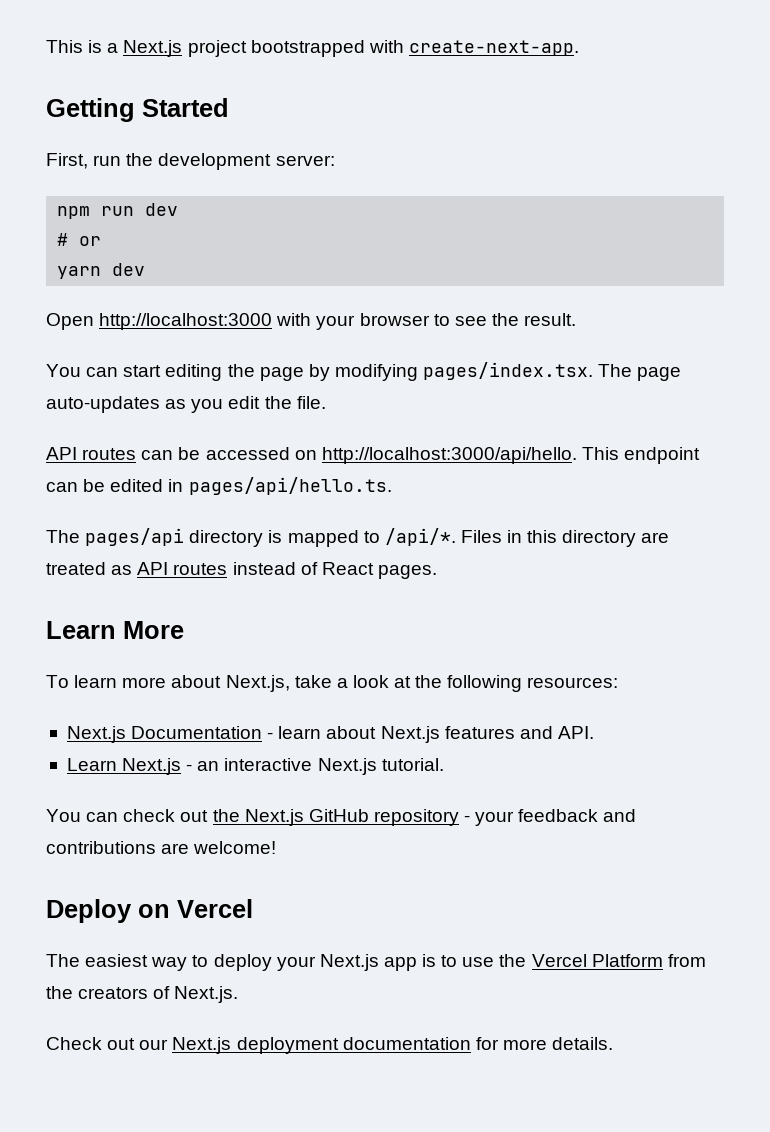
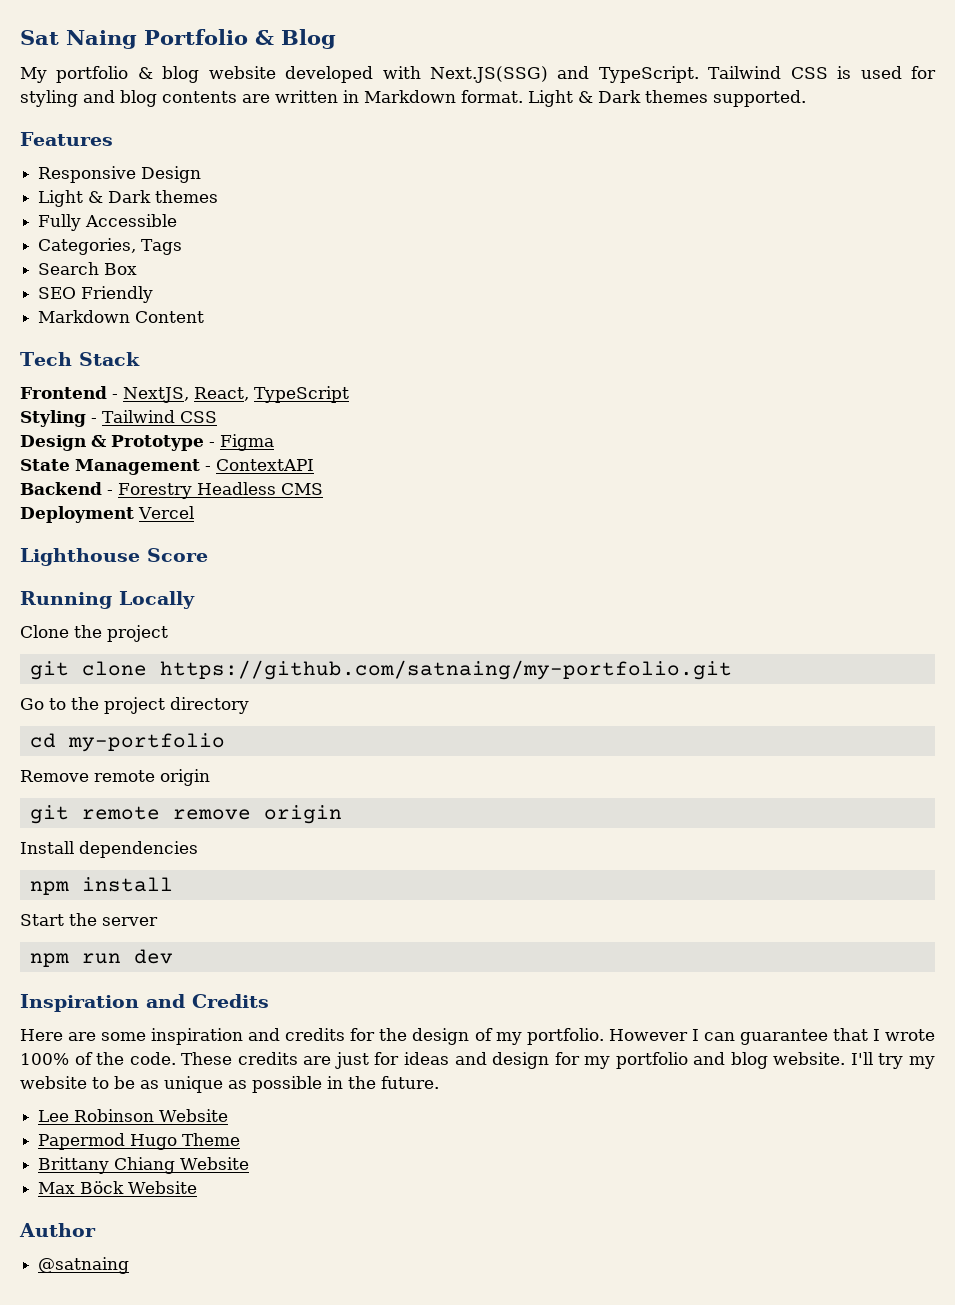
- This is a Next.js project bootstrapped with create-next-app.
- Getting Started
- First, run the development server:
+ Sat Naing Portfolio & Blog
+ My portfolio & blog website developed with Next.JS(SSG) and TypeScript. Tailwind CSS is used for styling and blog contents are written in Markdown format. Light & Dark themes supported.
+ Features
+ Responsive Design
+ Light & Dark themes
+ Fully Accessible
+ Categories, Tags
+ Search Box
+ SEO Friendly
+ Markdown Content
+ Tech Stack
+ Frontend - NextJS, React, TypeScript
+ Styling - Tailwind CSS
+ Design & Prototype - Figma
+ State Management - ContextAPI
+ Backend - Forestry Headless CMS
+ Deployment Vercel
+ Lighthouse Score
+ Running Locally
+ Clone the project
+ git clone https://github.com/satnaing/my-portfolio.git
+ Go to the project directory
+ cd my-portfolio
+ Remove remote origin
+ git remote remove origin
+ Install dependencies
+ npm install
+ Start the server
  npm run dev
- # or
- yarn dev
- Open http://localhost:3000 with your browser to see the result.
- You can start editing the page by modifying pages/index.tsx. The page auto-updates as you edit the file.
- API routes can be accessed on http://localhost:3000/api/hello. This endpoint can be edited in pages/api/hello.ts.
- The pages/api directory is mapped to /api/*. Files in this directory are treated as API routes instead of React pages.
- Learn More
- To learn more about Next.js, take a look at the following resources:
- Next.js Documentation - learn about Next.js features and API.
- Learn Next.js - an interactive Next.js tutorial.
- You can check out the Next.js GitHub repository - your feedback and contributions are welcome!
- Deploy on Vercel
- The easiest way to deploy your Next.js app is to use the Vercel Platform from the creators of Next.js.
- Check out our Next.js deployment documentation for more details.
+ Inspiration and Credits
+ Here are some inspiration and credits for the design of my portfolio. However I can guarantee that I wrote 100% of the code. These credits are just for ideas and design for my portfolio and blog website. I'll try my website to be as unique as possible in the future.
+ Lee Robinson Website
+ Papermod Hugo Theme
+ Brittany Chiang Website
+ Max Böck Website
+ Author
+ @satnaing

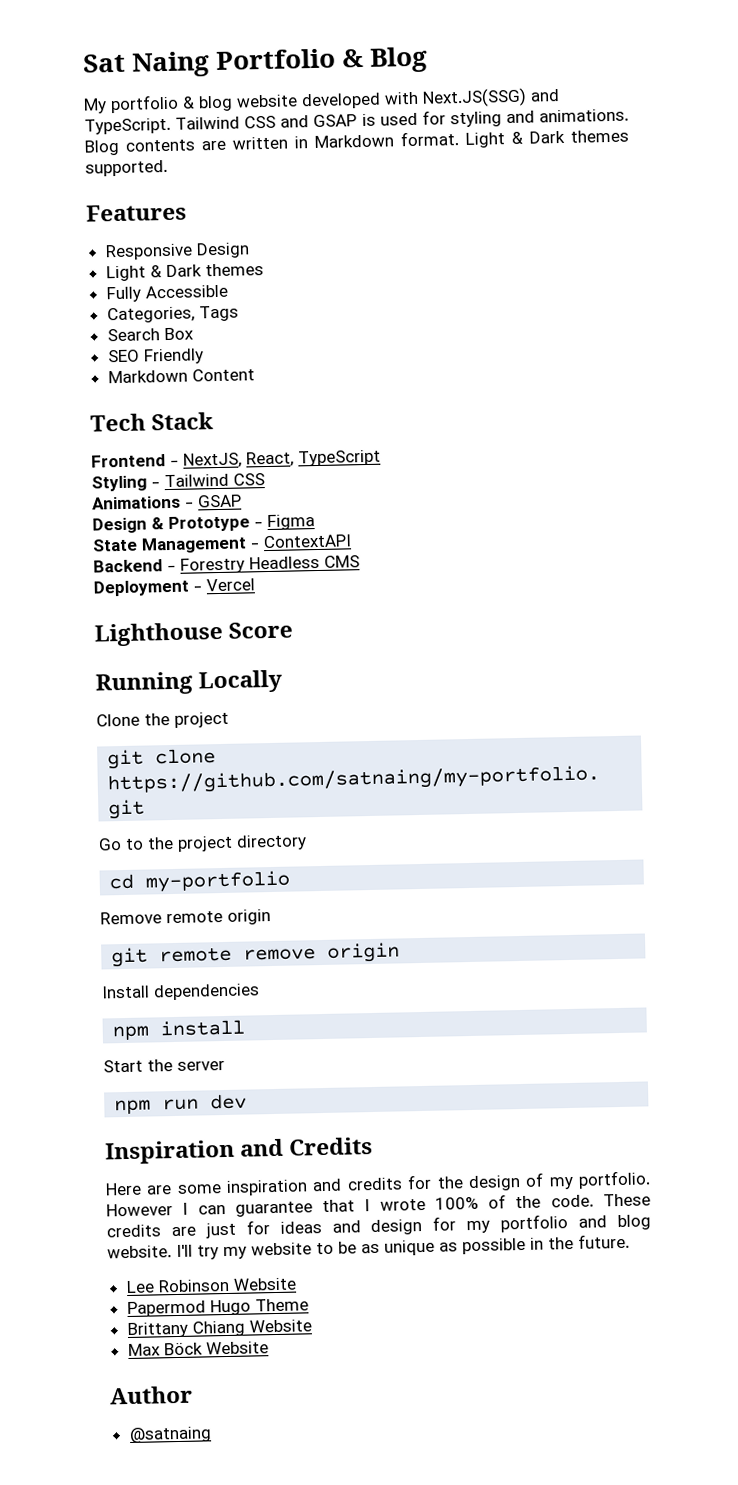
- Tailwind CSS is used for styling and blog contents are written in Markdown format.
+ Tailwind CSS and GSAP is used for styling and animations. Blog contents are written in Markdown format.
+ Animations - GSAP
- Deployment Vercel
+ Deployment - Vercel

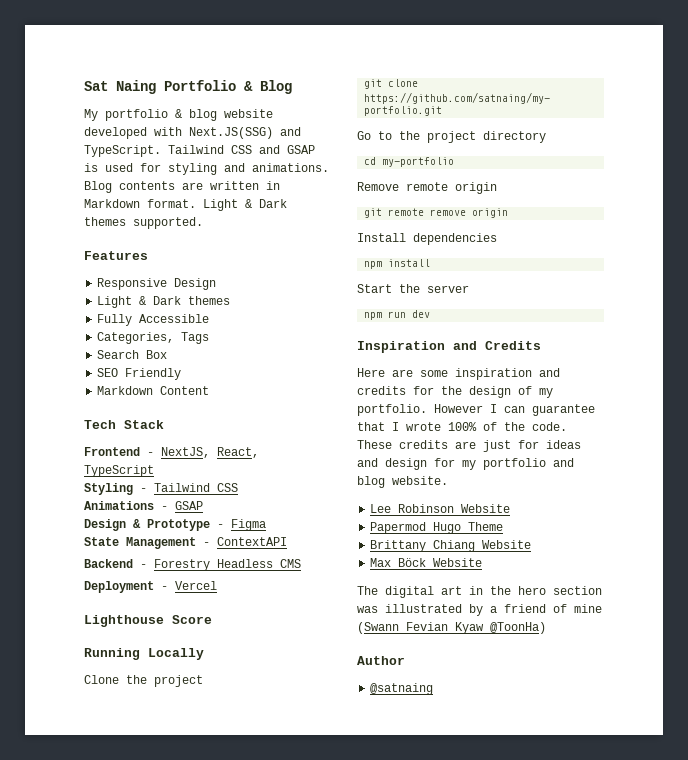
- I'll try my website to be as unique as possible in the future.
+ The digital art in the hero section was illustrated by a friend of mine (Swann Fevian Kyaw @ToonHa)

